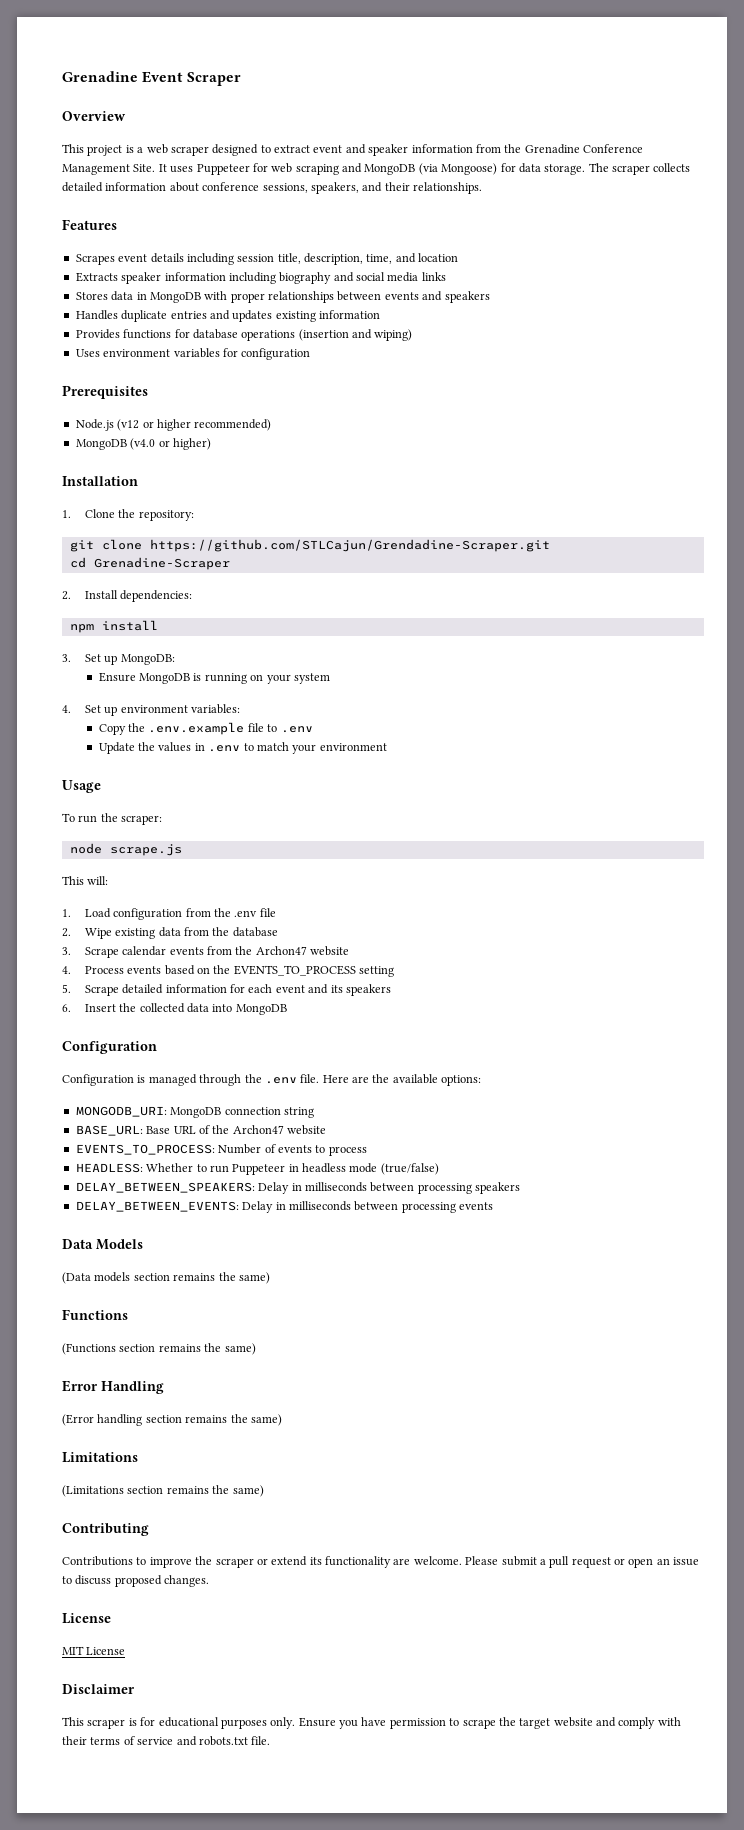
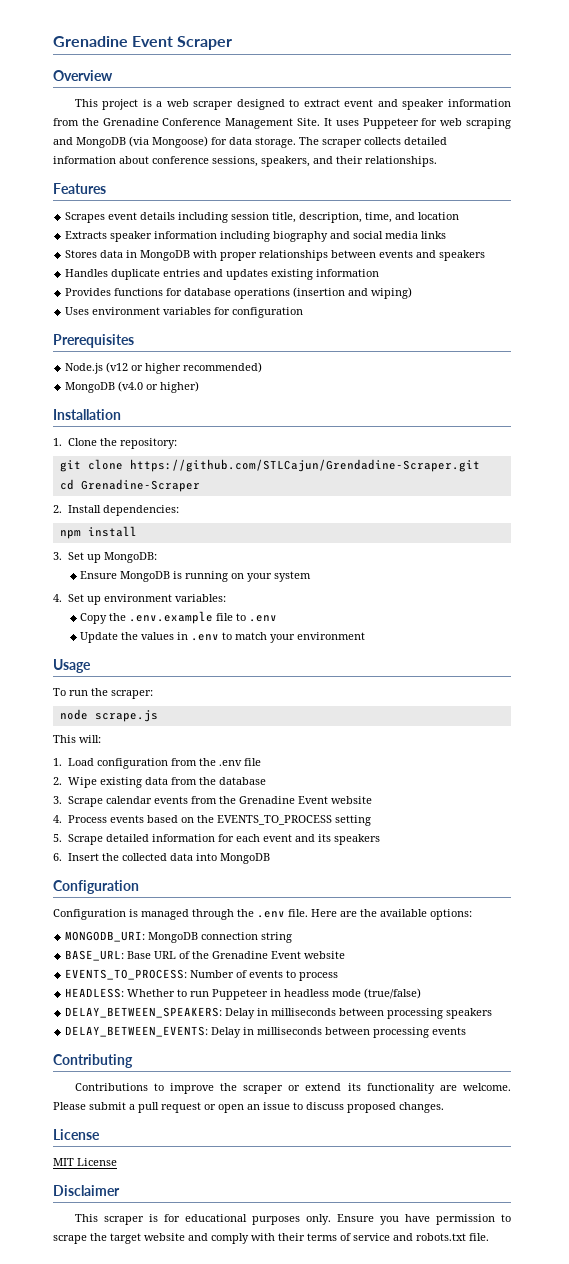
- 3. Scrape calendar events from the Archon47 website
+ 3. Scrape calendar events from the Grenadine Event website
- BASE_URL: Base URL of the Archon47 website
+ BASE_URL: Base URL of the Grenadine Event website
- Data Models
- (Data models section remains the same)
- Functions
- (Functions section remains the same)
- Error Handling
- (Error handling section remains the same)
- Limitations
- (Limitations section remains the same)

